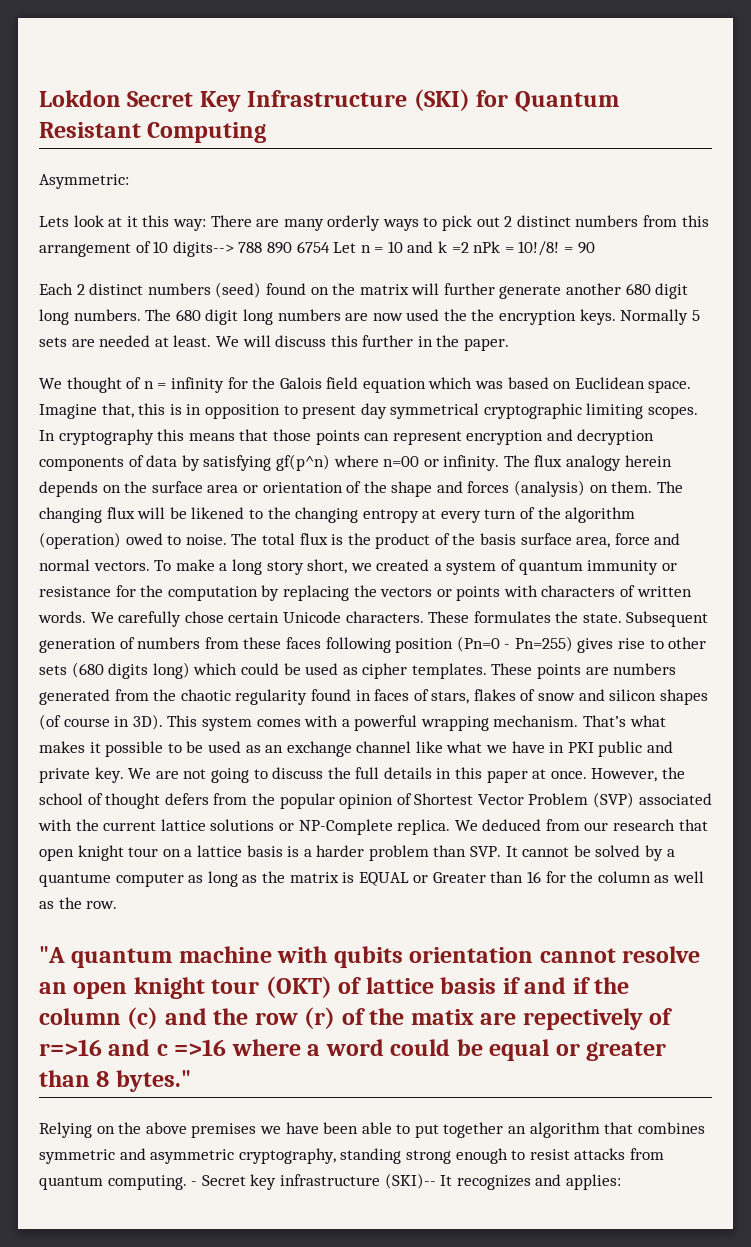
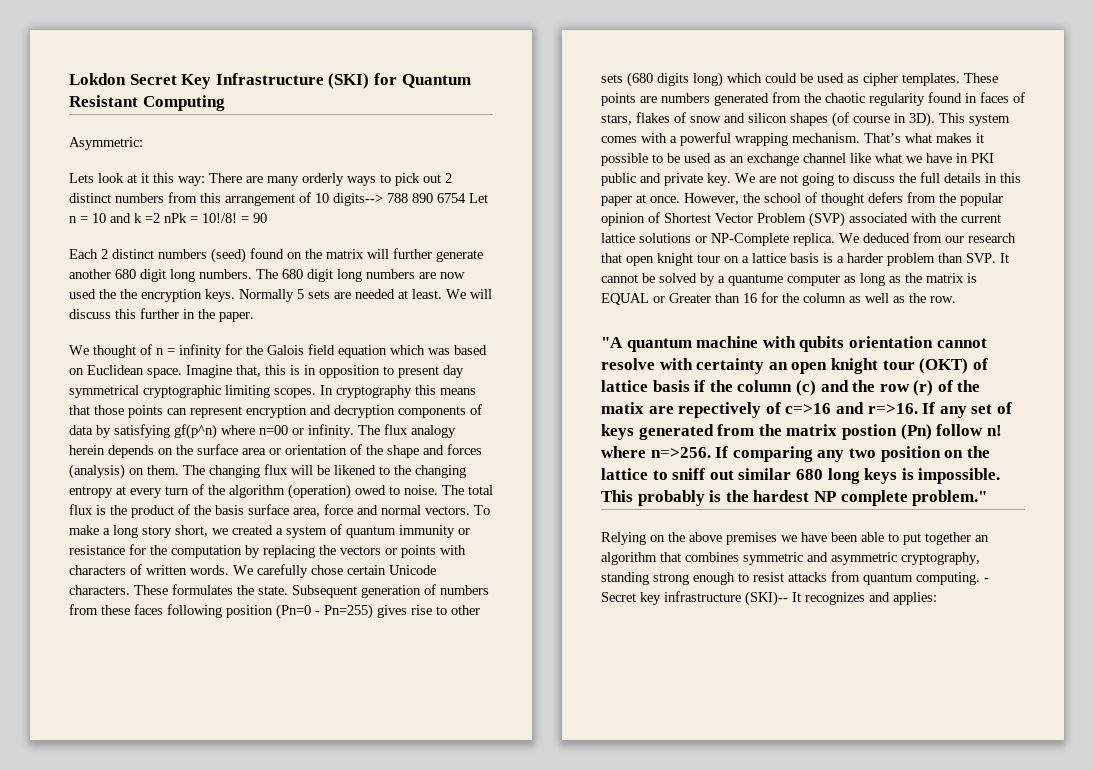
- "A quantum machine with qubits orientation cannot resolve an open knight tour (OKT) of lattice basis if and if the column (c) and the row (r) of the matix are repectively of r=>16 and c =>16 where a word could be equal or greater than 8 bytes."
+ "A quantum machine with qubits orientation cannot resolve with certainty an open knight tour (OKT) of lattice basis if the column (c) and the row (r) of the matix are repectively of c=>16 and r=>16. If any set of keys generated from the matrix postion (Pn) follow n! where n=>256. If comparing any two position on the lattice to sniff out similar 680 long keys is impossible. This probably is the hardest NP complete problem."

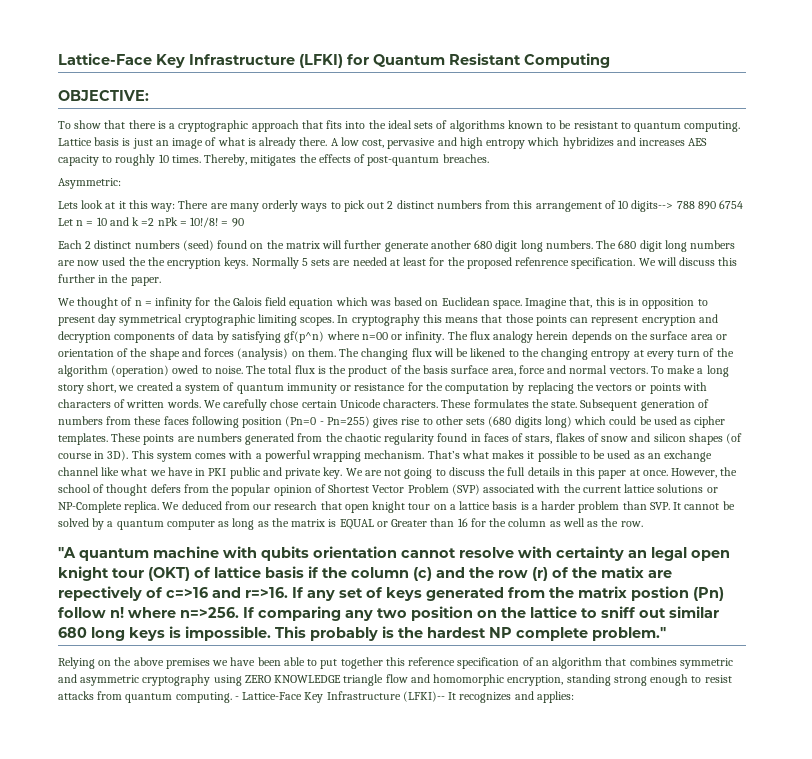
- Lokdon Secret Key Infrastructure (SKI) for Quantum Resistant Computing
+ Lattice-Face Key Infrastructure (LFKI) for Quantum Resistant Computing
+ OBJECTIVE:
+ To show that there is a cryptographic approach that fits into the ideal sets of algorithms known to be resistant to quantum computing. Lattice basis is just an image of what is already there. A low cost, pervasive and high entropy which hybridizes and increases AES capacity to roughly 10 times. Thereby, mitigates the effects of post-quantum breaches.
- Normally 5 sets are needed at least.
+ Normally 5 sets are needed at least for the proposed refenrence specification.
- We deduced from our research that open knight tour on a lattice basis is a harder problem than SVP. It cannot be solved by a quantume computer as long as the matrix is EQUAL or Greater than 16 for the column as well as the row.
+ We deduced from our research that open knight tour on a lattice basis is a harder problem than SVP. It cannot be solved by a quantum computer as long as the matrix is EQUAL or Greater than 16 for the column as well as the row.
- "A quantum machine with qubits orientation cannot resolve with certainty an open knight tour (OKT) of lattice basis if the column (c) and the row (r) of the matix are repectively of c=>16 and r=>16.
+ "A quantum machine with qubits orientation cannot resolve with certainty an legal open knight tour (OKT) of lattice basis if the column (c) and the row (r) of the matix are repectively of c=>16 and r=>16.
- Relying on the above premises we have been able to put together an algorithm that combines symmetric and asymmetric cryptography, standing strong enough to resist attacks from quantum computing.
+ Relying on the above premises we have been able to put together this reference specification of an algorithm that combines symmetric and asymmetric cryptography using ZERO KNOWLEDGE triangle flow and homomorphic encryption, standing strong enough to resist attacks from quantum computing.
- - Secret key infrastructure (SKI)-- It recognizes and applies:
+ - Lattice-Face Key Infrastructure (LFKI)-- It recognizes and applies:

